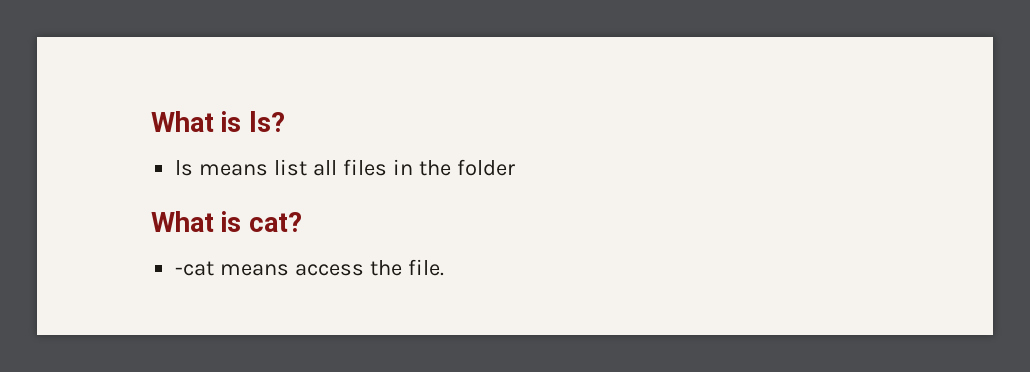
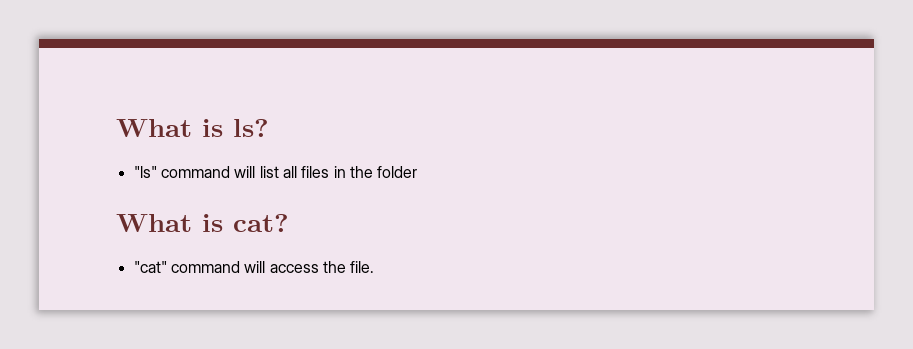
- ls means list all files in the folder
+ "ls" command will list all files in the folder
- -cat means access the file.
+ "cat" command will access the file.

